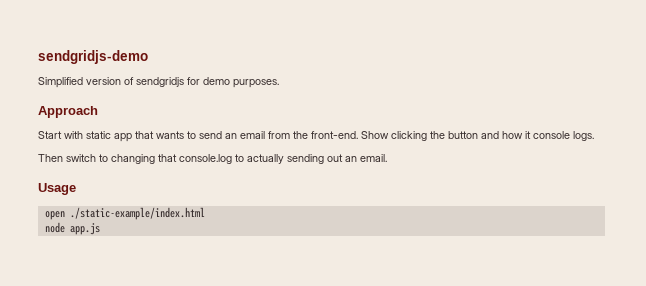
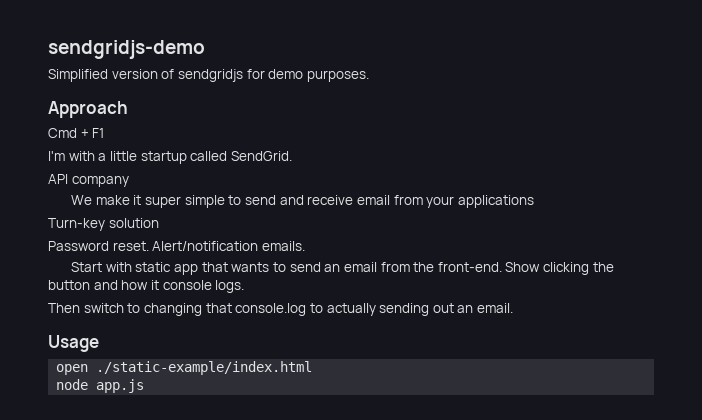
+ Cmd + F1
+ I'm with a little startup called SendGrid.
+ API company
+ We make it super simple to send and receive email from your applications
+ Turn-key solution
+ Password reset. Alert/notification emails.

